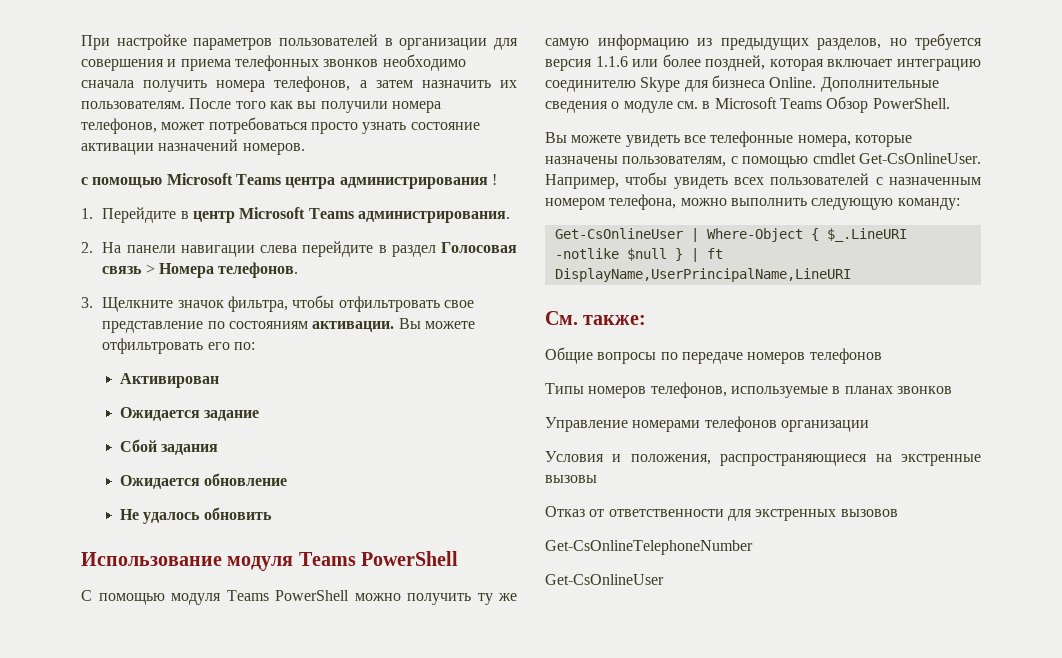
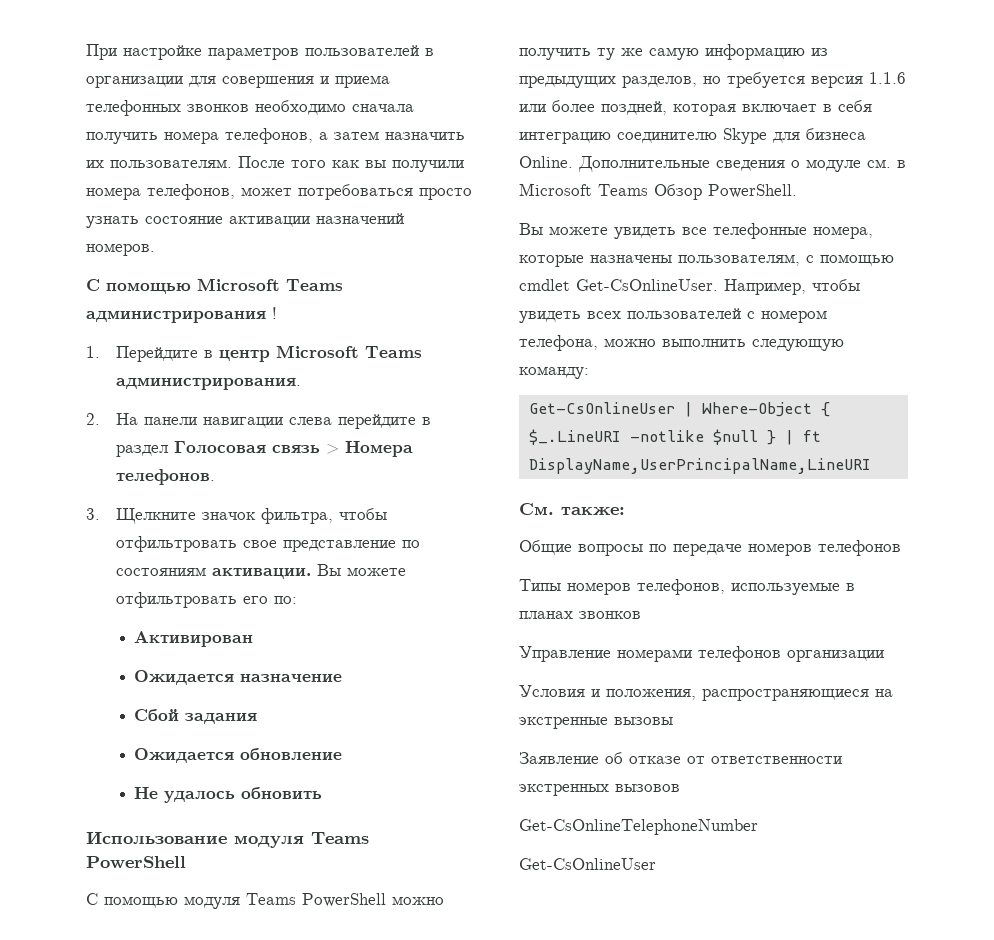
- с помощью Microsoft Teams центра администрирования !
+ С помощью Microsoft Teams администрирования !
- Ожидается задание
+ Ожидается назначение
- С помощью модуля Teams PowerShell можно получить ту же самую информацию из предыдущих разделов, но требуется версия 1.1.6 или более поздней, которая включает интеграцию соединителю Skype для бизнеса Online.
+ С помощью модуля Teams PowerShell можно получить ту же самую информацию из предыдущих разделов, но требуется версия 1.1.6 или более поздней, которая включает в себя интеграцию соединителю Skype для бизнеса Online.
- Например, чтобы увидеть всех пользователей с назначенным номером телефона, можно выполнить следующую команду:
+ Например, чтобы увидеть всех пользователей с номером телефона, можно выполнить следующую команду:
- Отказ от ответственности для экстренных вызовов
+ Заявление об отказе от ответственности экстренных вызовов

